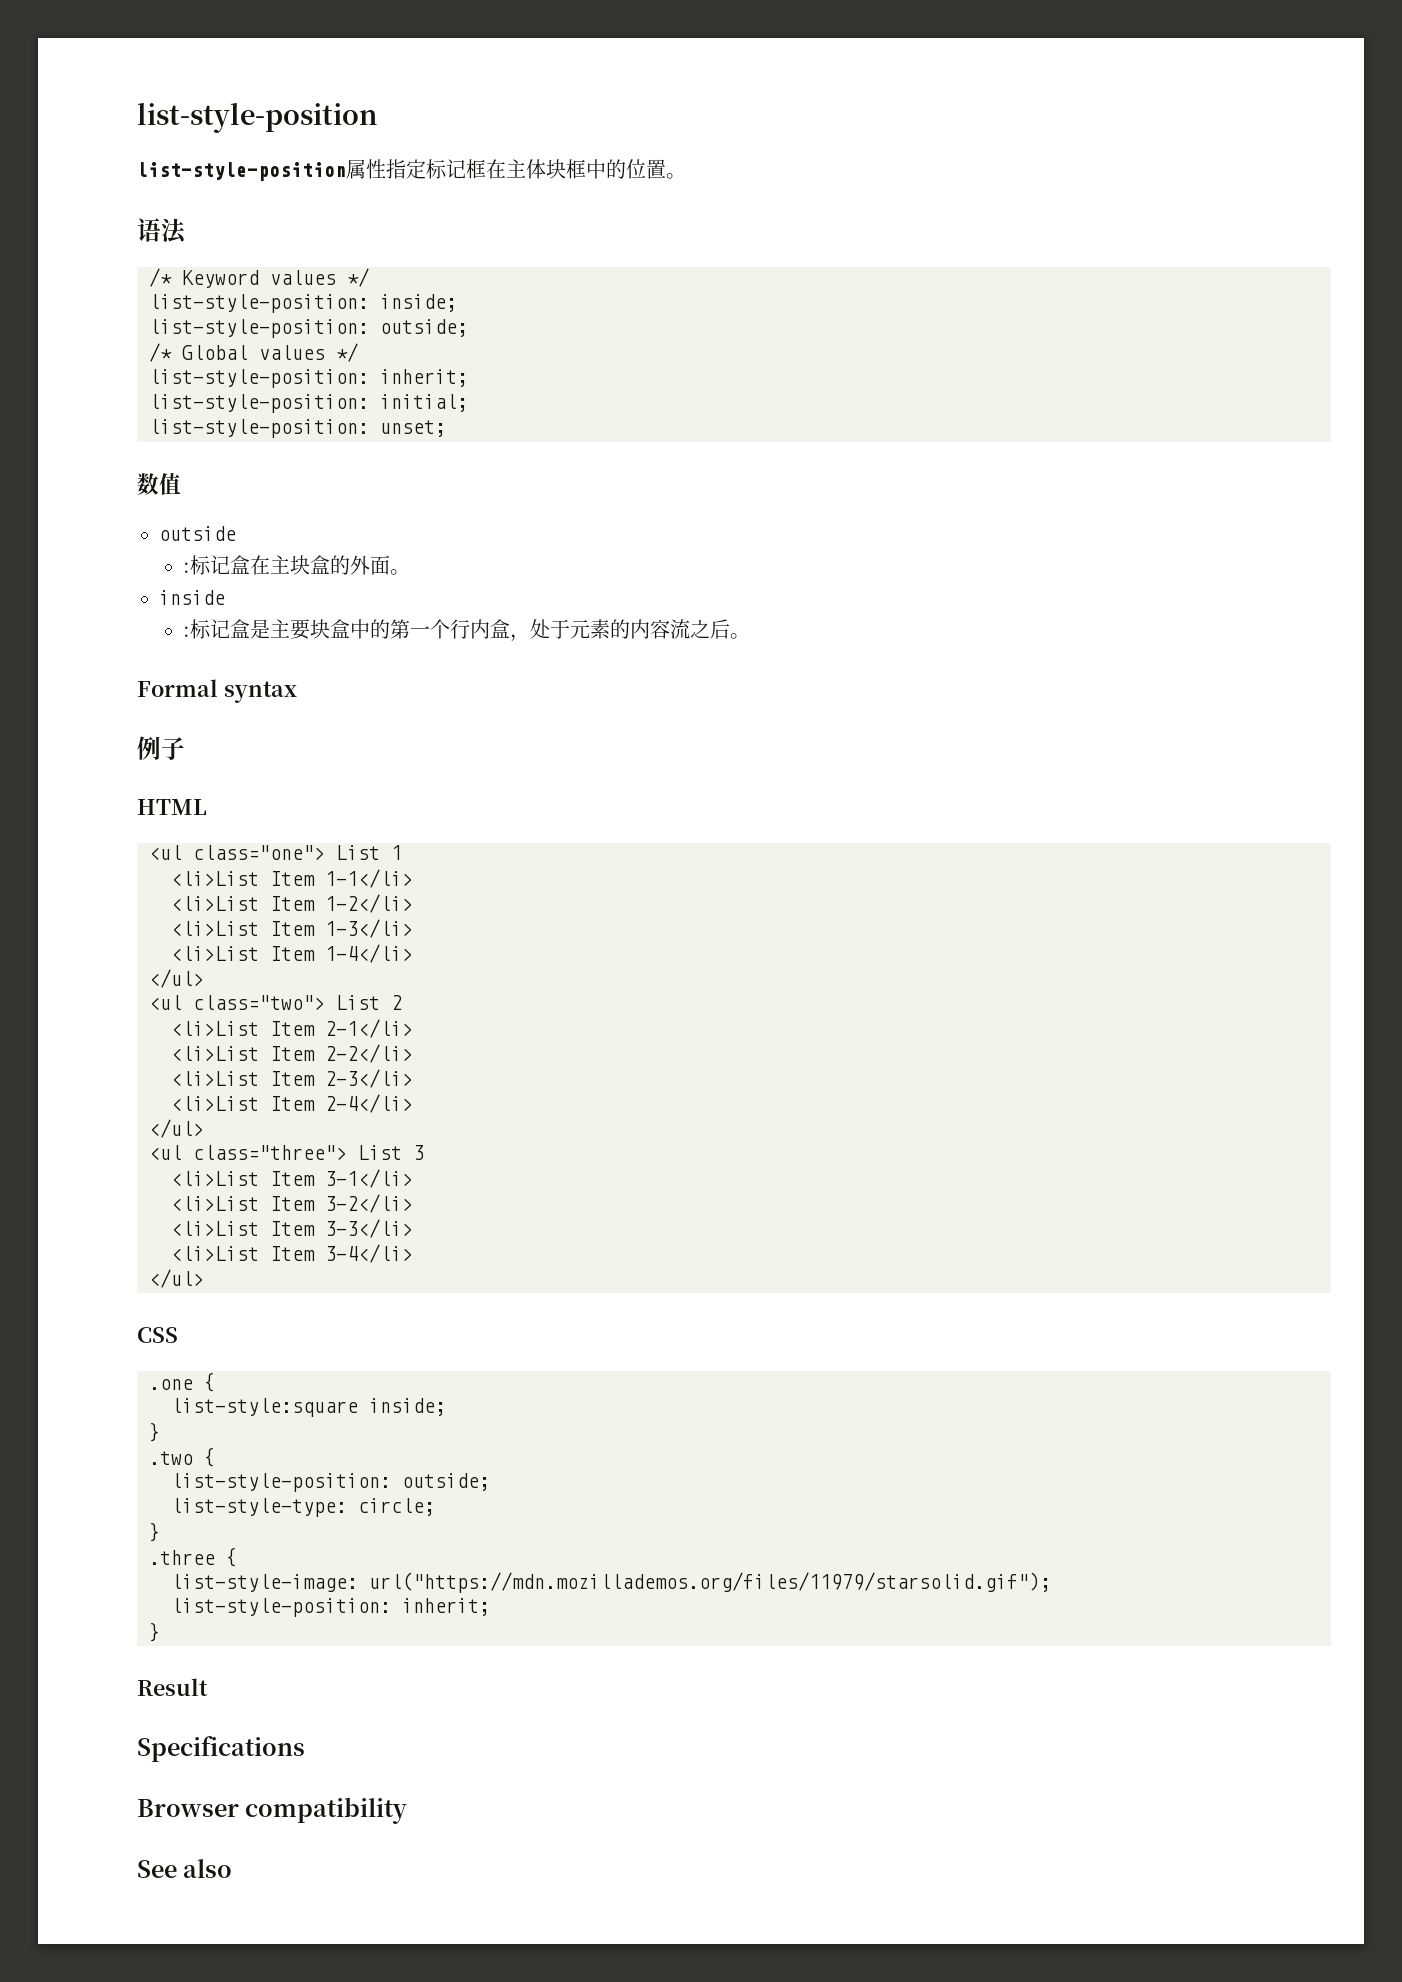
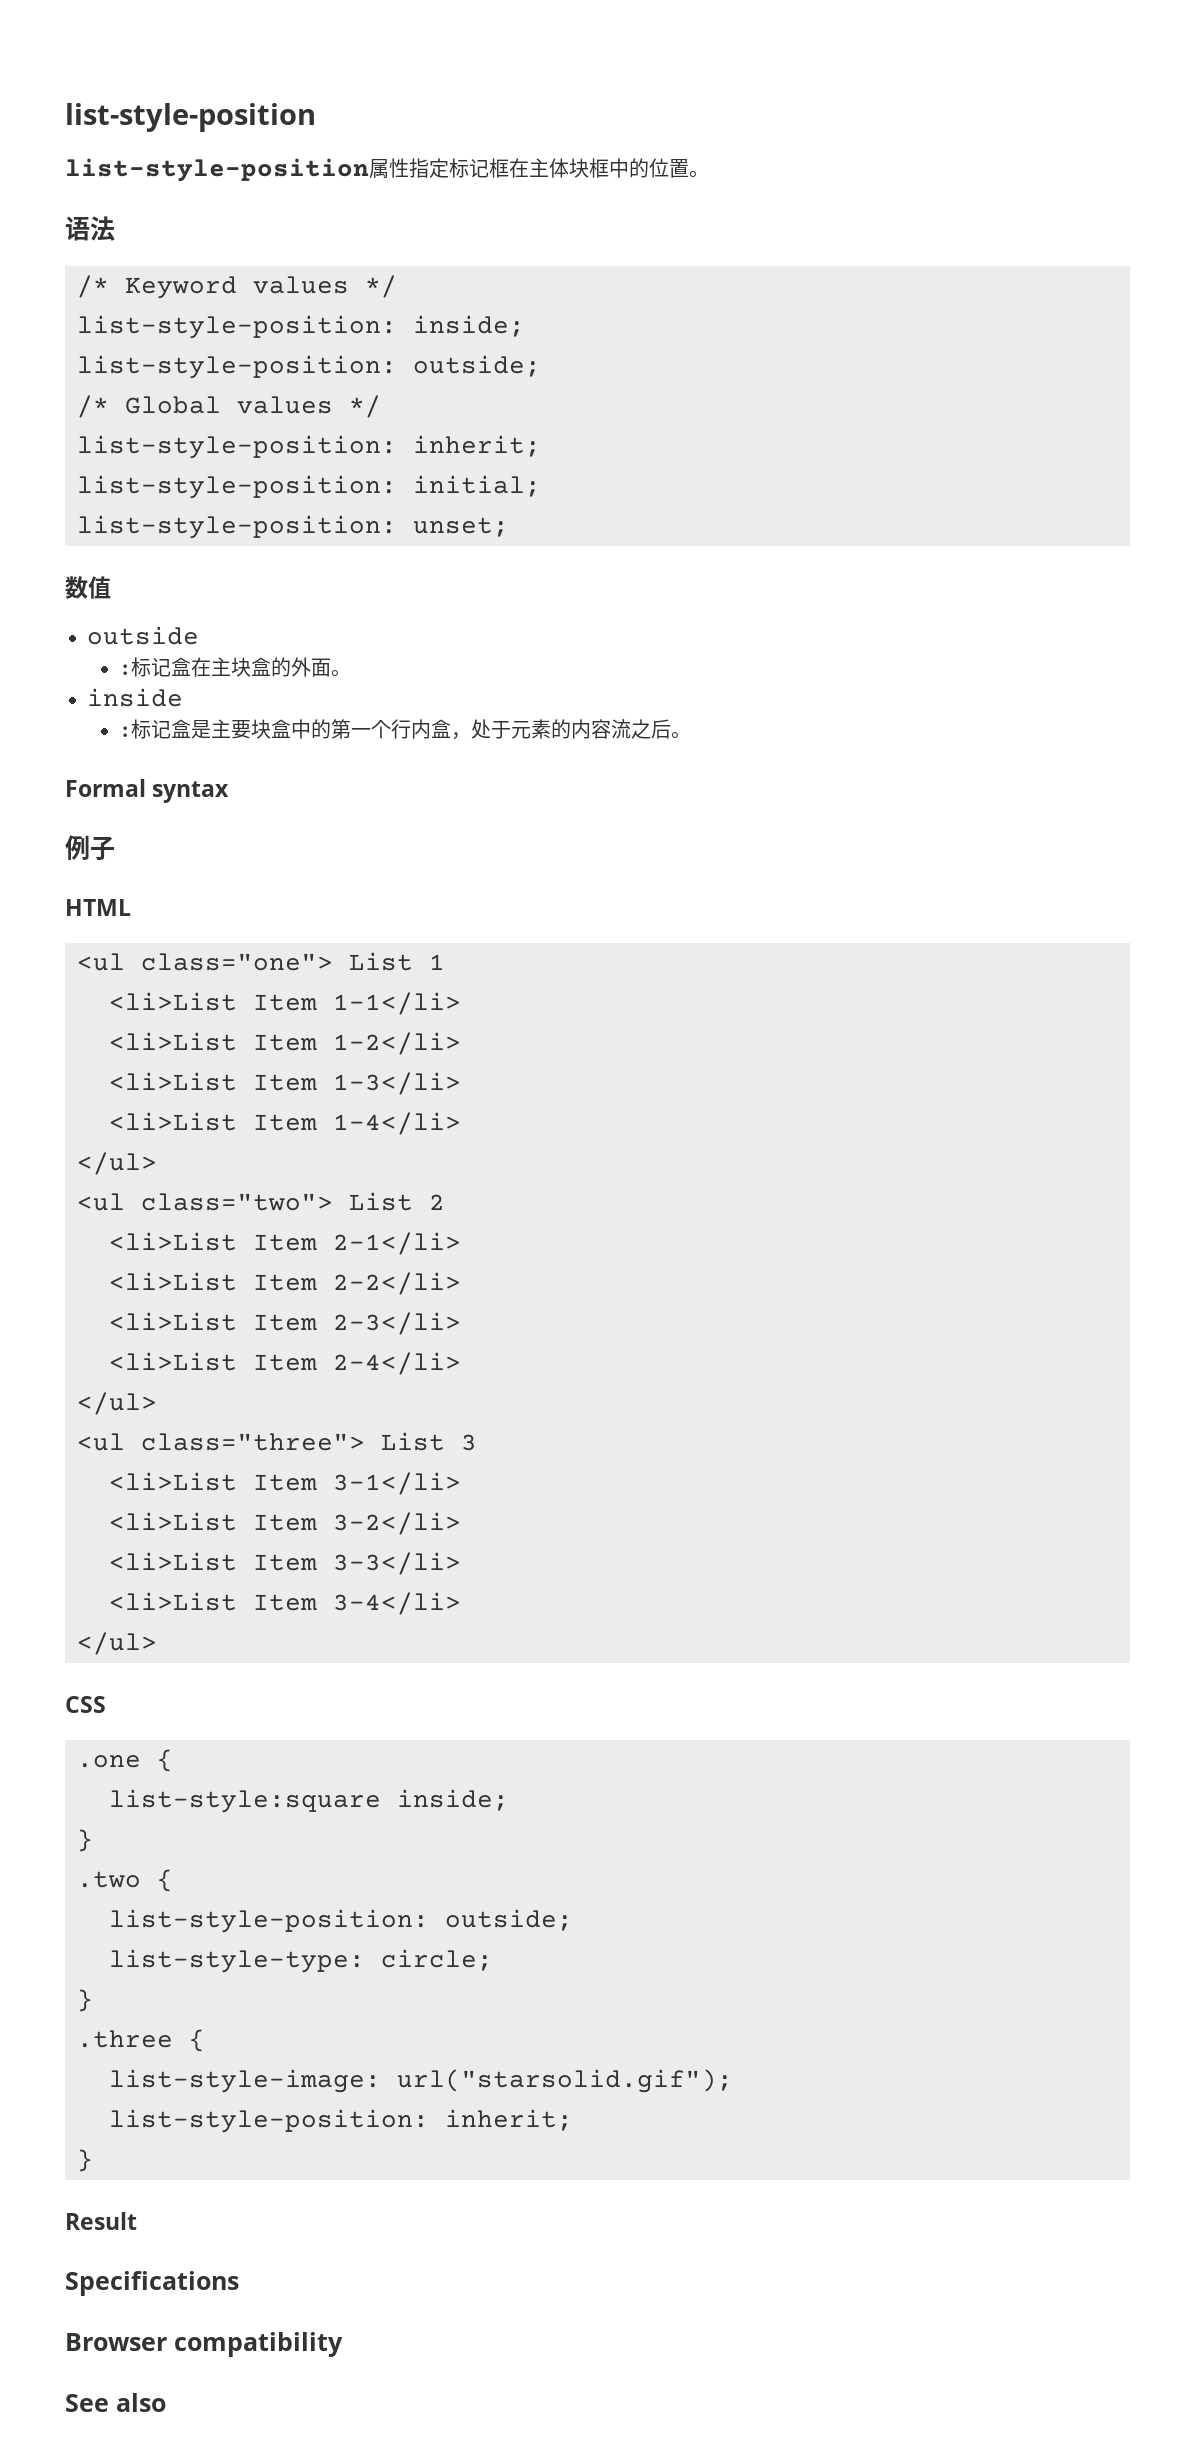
- list-style-image: url("https://mdn.mozillademos.org/files/11979/starsolid.gif");
+ list-style-image: url("starsolid.gif");

